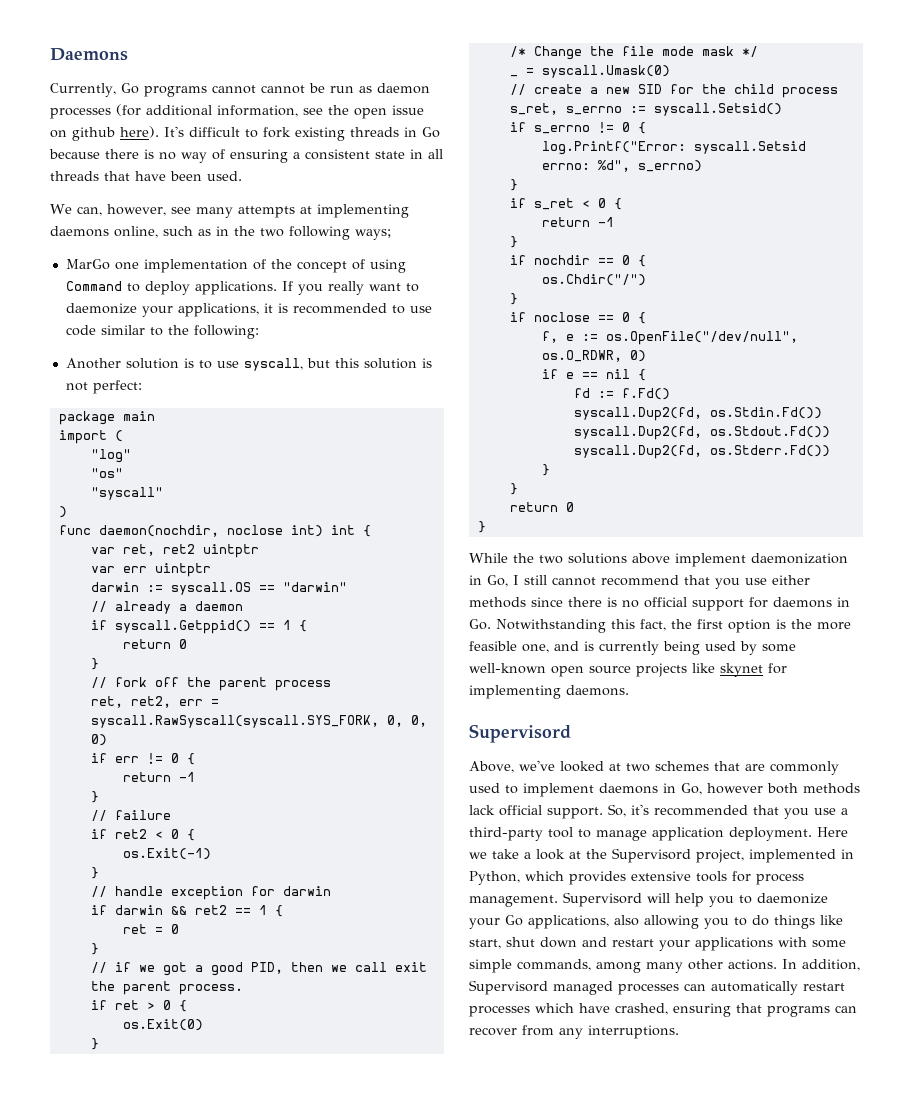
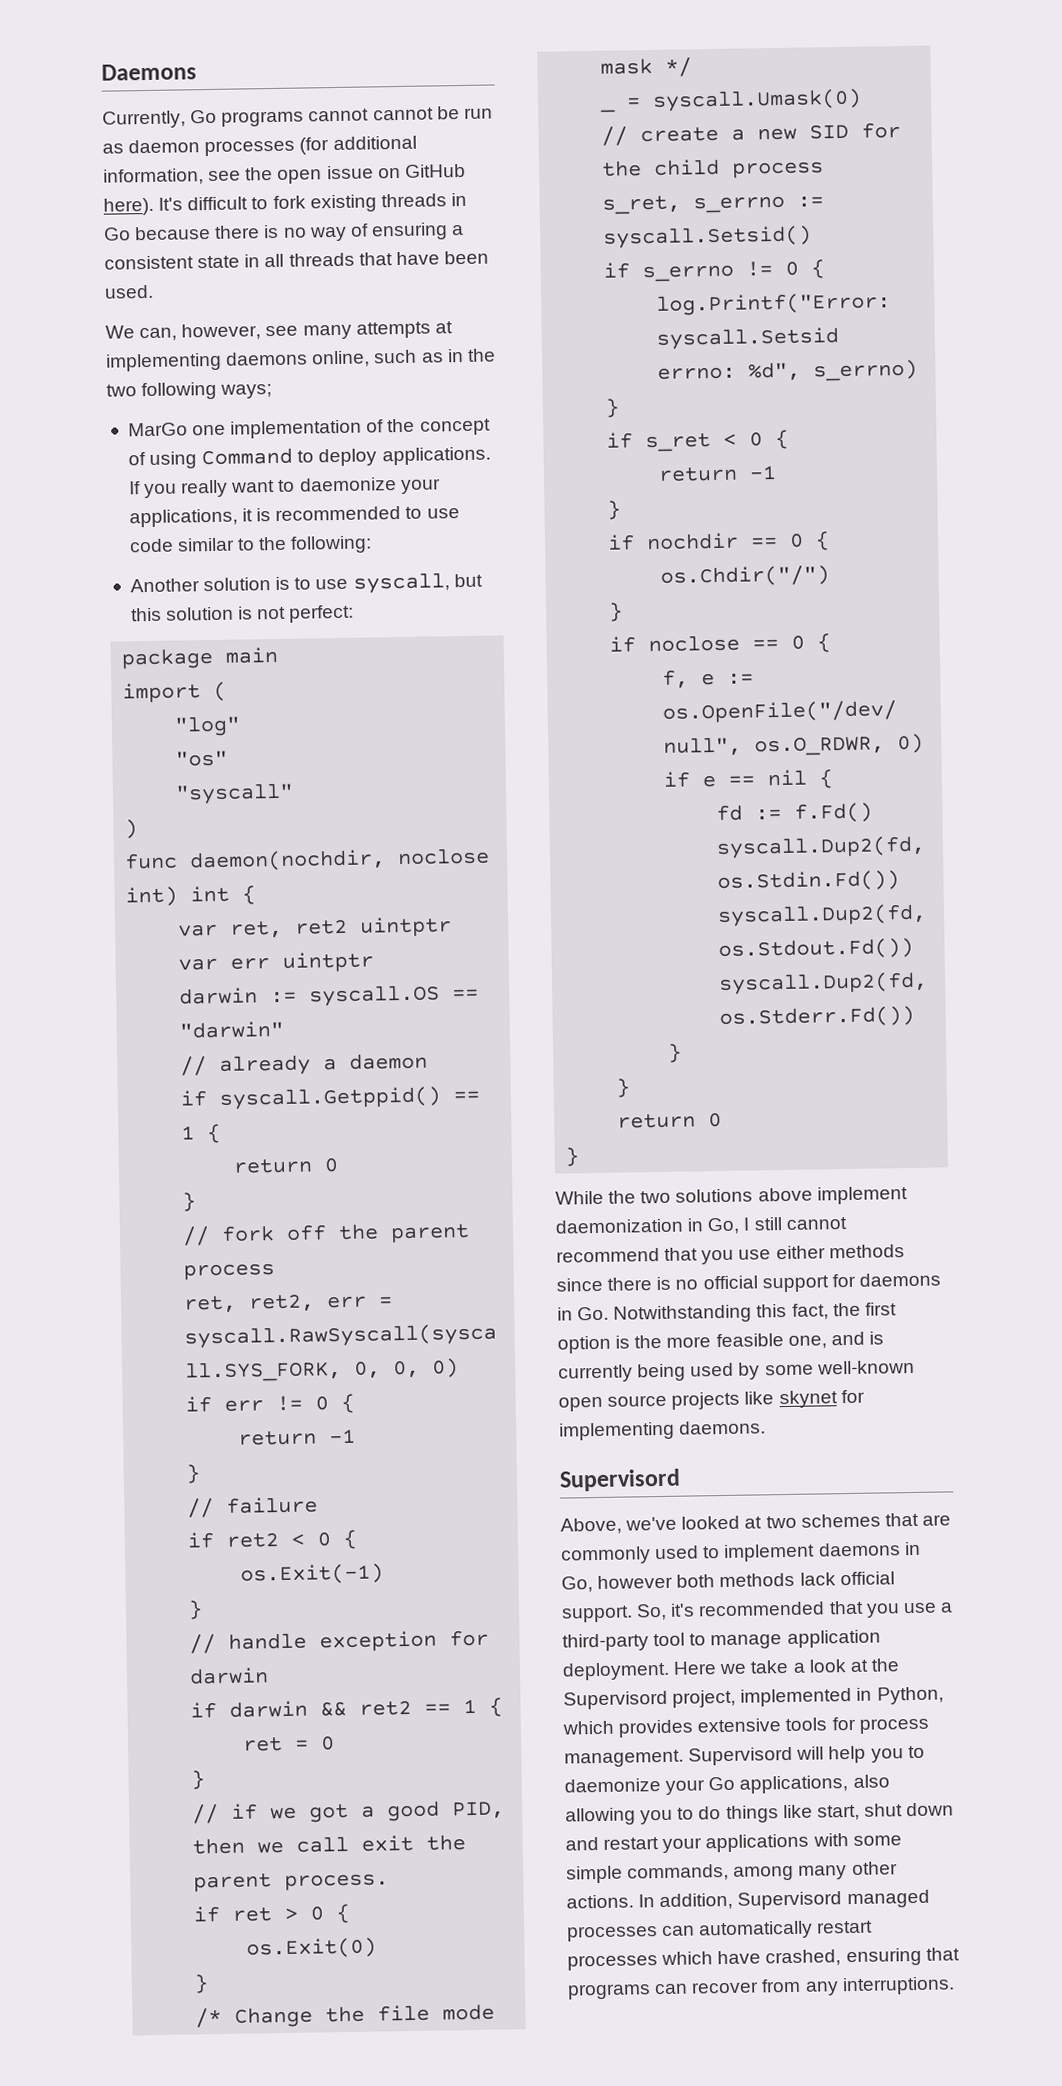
- Currently, Go programs cannot cannot be run as daemon processes (for additional information, see the open issue on github here).
+ Currently, Go programs cannot cannot be run as daemon processes (for additional information, see the open issue on GitHub here).

